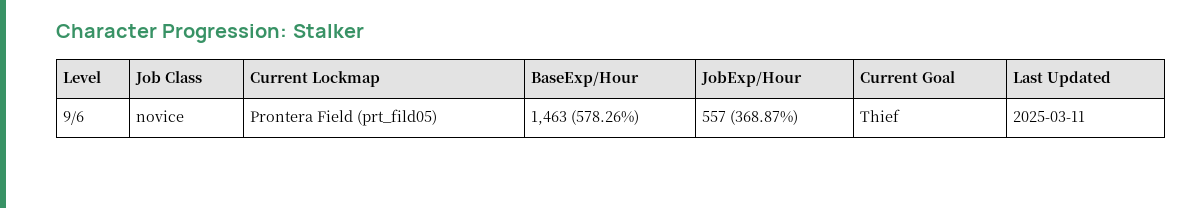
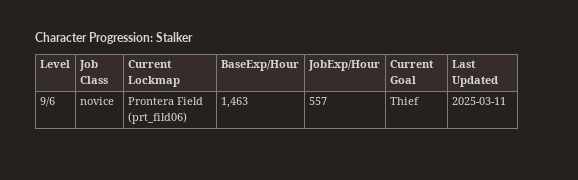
- 9/6 | novice | Prontera Field (prt_fild05) | 1,463 (578.26%) | 557 (368.87%) | Thief | 2025-03-11
+ 9/6 | novice | Prontera Field (prt_fild06) | 1,463 | 557 | Thief | 2025-03-11

